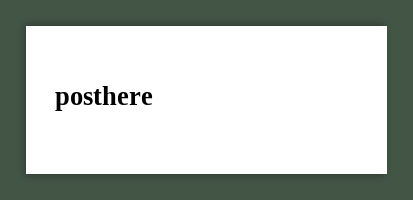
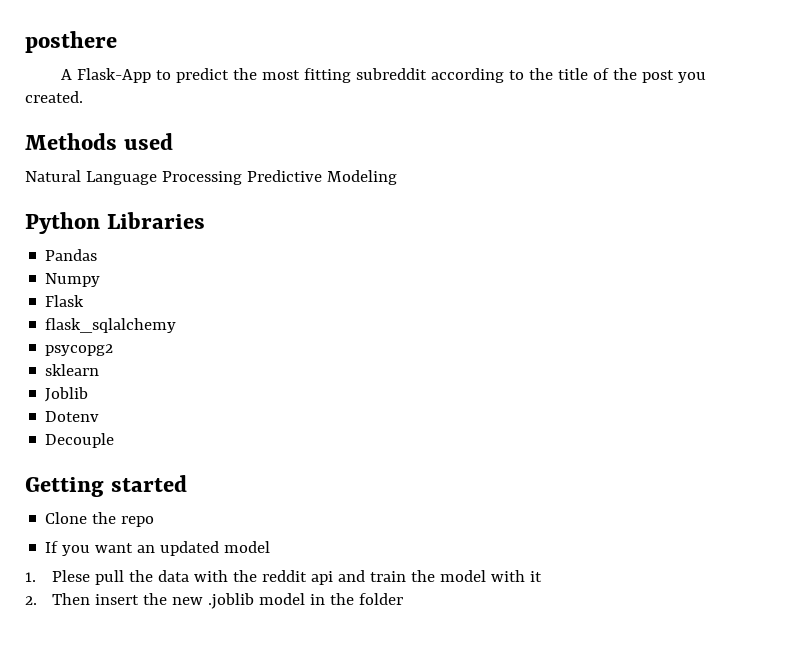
+ A Flask-App to predict the most fitting subreddit according to the title of the post you created.
+ Methods used
+ Natural Language Processing Predictive Modeling
+ Python Libraries
+ Pandas
+ Numpy
+ Flask
+ flask_sqlalchemy
+ psycopg2
+ sklearn
+ Joblib
+ Dotenv
+ Decouple
+ Getting started
+ Clone the repo
+ If you want an updated model
+ 1. Plese pull the data with the reddit api and train the model with it
+ 2. Then insert the new .joblib model in the folder

